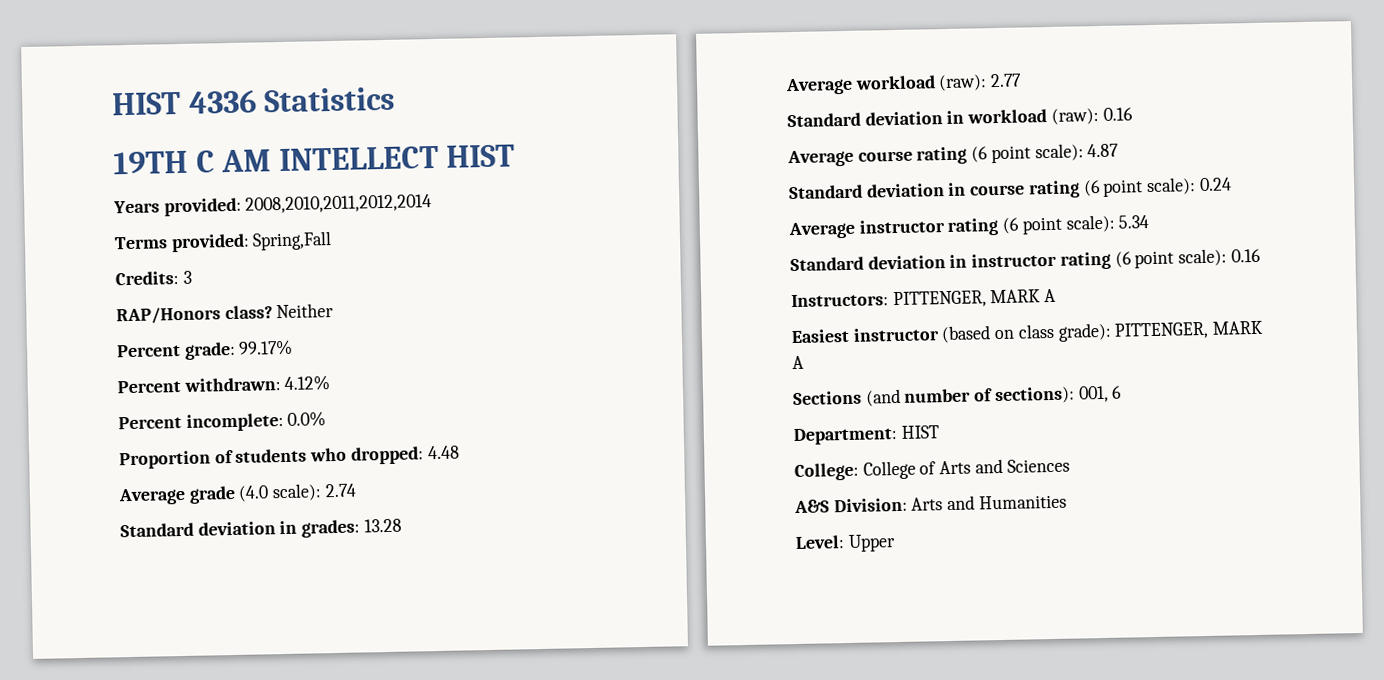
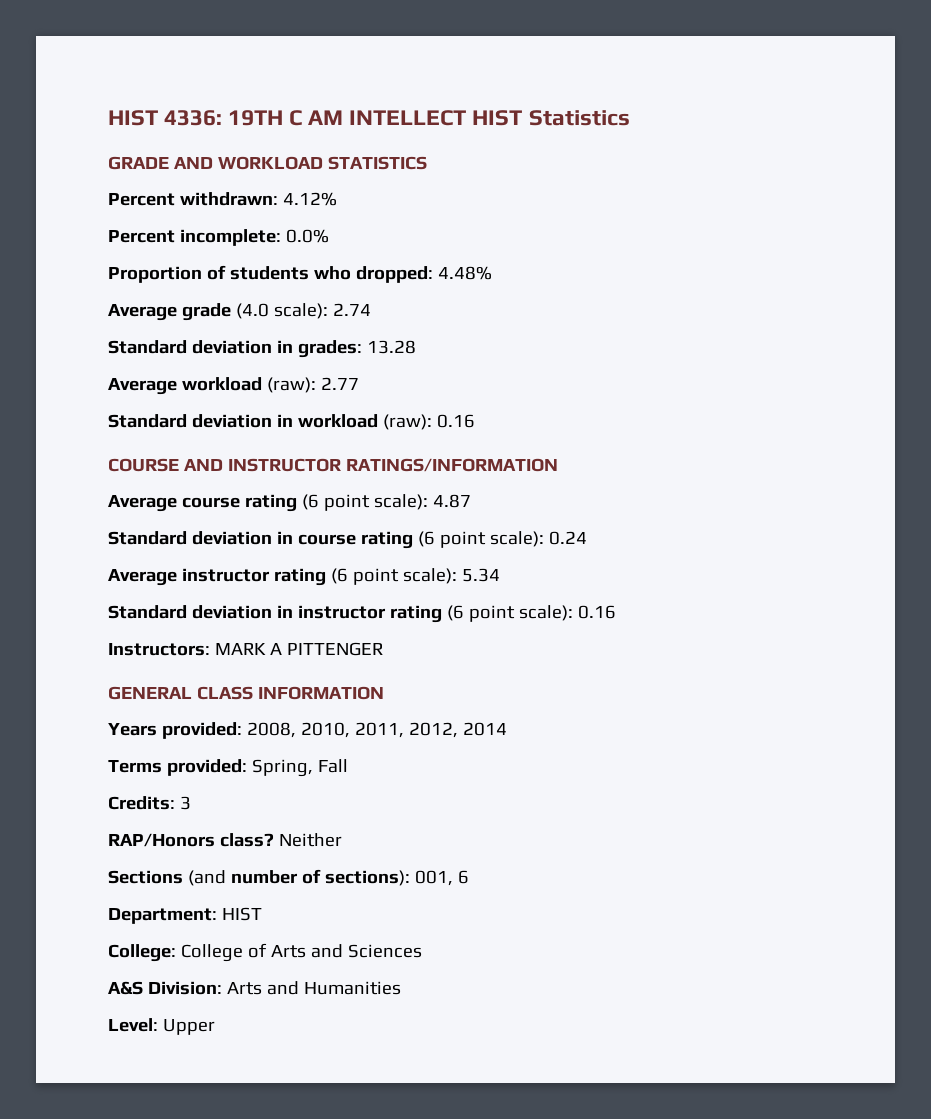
- HIST 4336 Statistics
- 19TH C AM INTELLECT HIST
- Years provided: 2008,2010,2011,2012,2014
- Terms provided: Spring,Fall
- Credits: 3
- RAP/Honors class? Neither
- Percent grade: 99.17%
+ HIST 4336: 19TH C AM INTELLECT HIST Statistics
+ GRADE AND WORKLOAD STATISTICS
- Proportion of students who dropped: 4.48
+ Proportion of students who dropped: 4.48%
+ COURSE AND INSTRUCTOR RATINGS/INFORMATION
- Instructors: PITTENGER, MARK A
- Easiest instructor (based on class grade): PITTENGER, MARK A
+ Instructors: MARK A PITTENGER
+ GENERAL CLASS INFORMATION
+ Years provided: 2008, 2010, 2011, 2012, 2014
+ Terms provided: Spring, Fall
+ Credits: 3
+ RAP/Honors class? Neither

